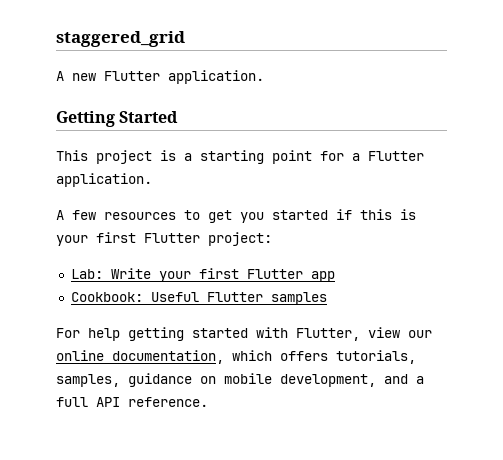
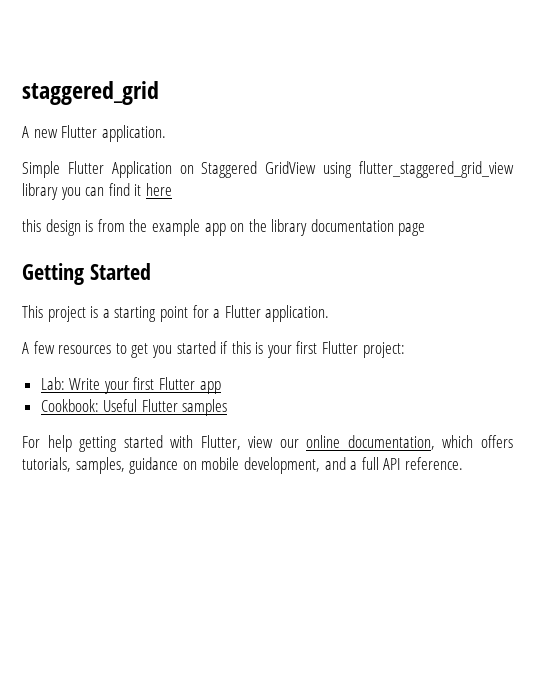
+ Simple Flutter Application on Staggered GridView using flutter_staggered_grid_view library you can find it here
+ this design is from the example app on the library documentation page

